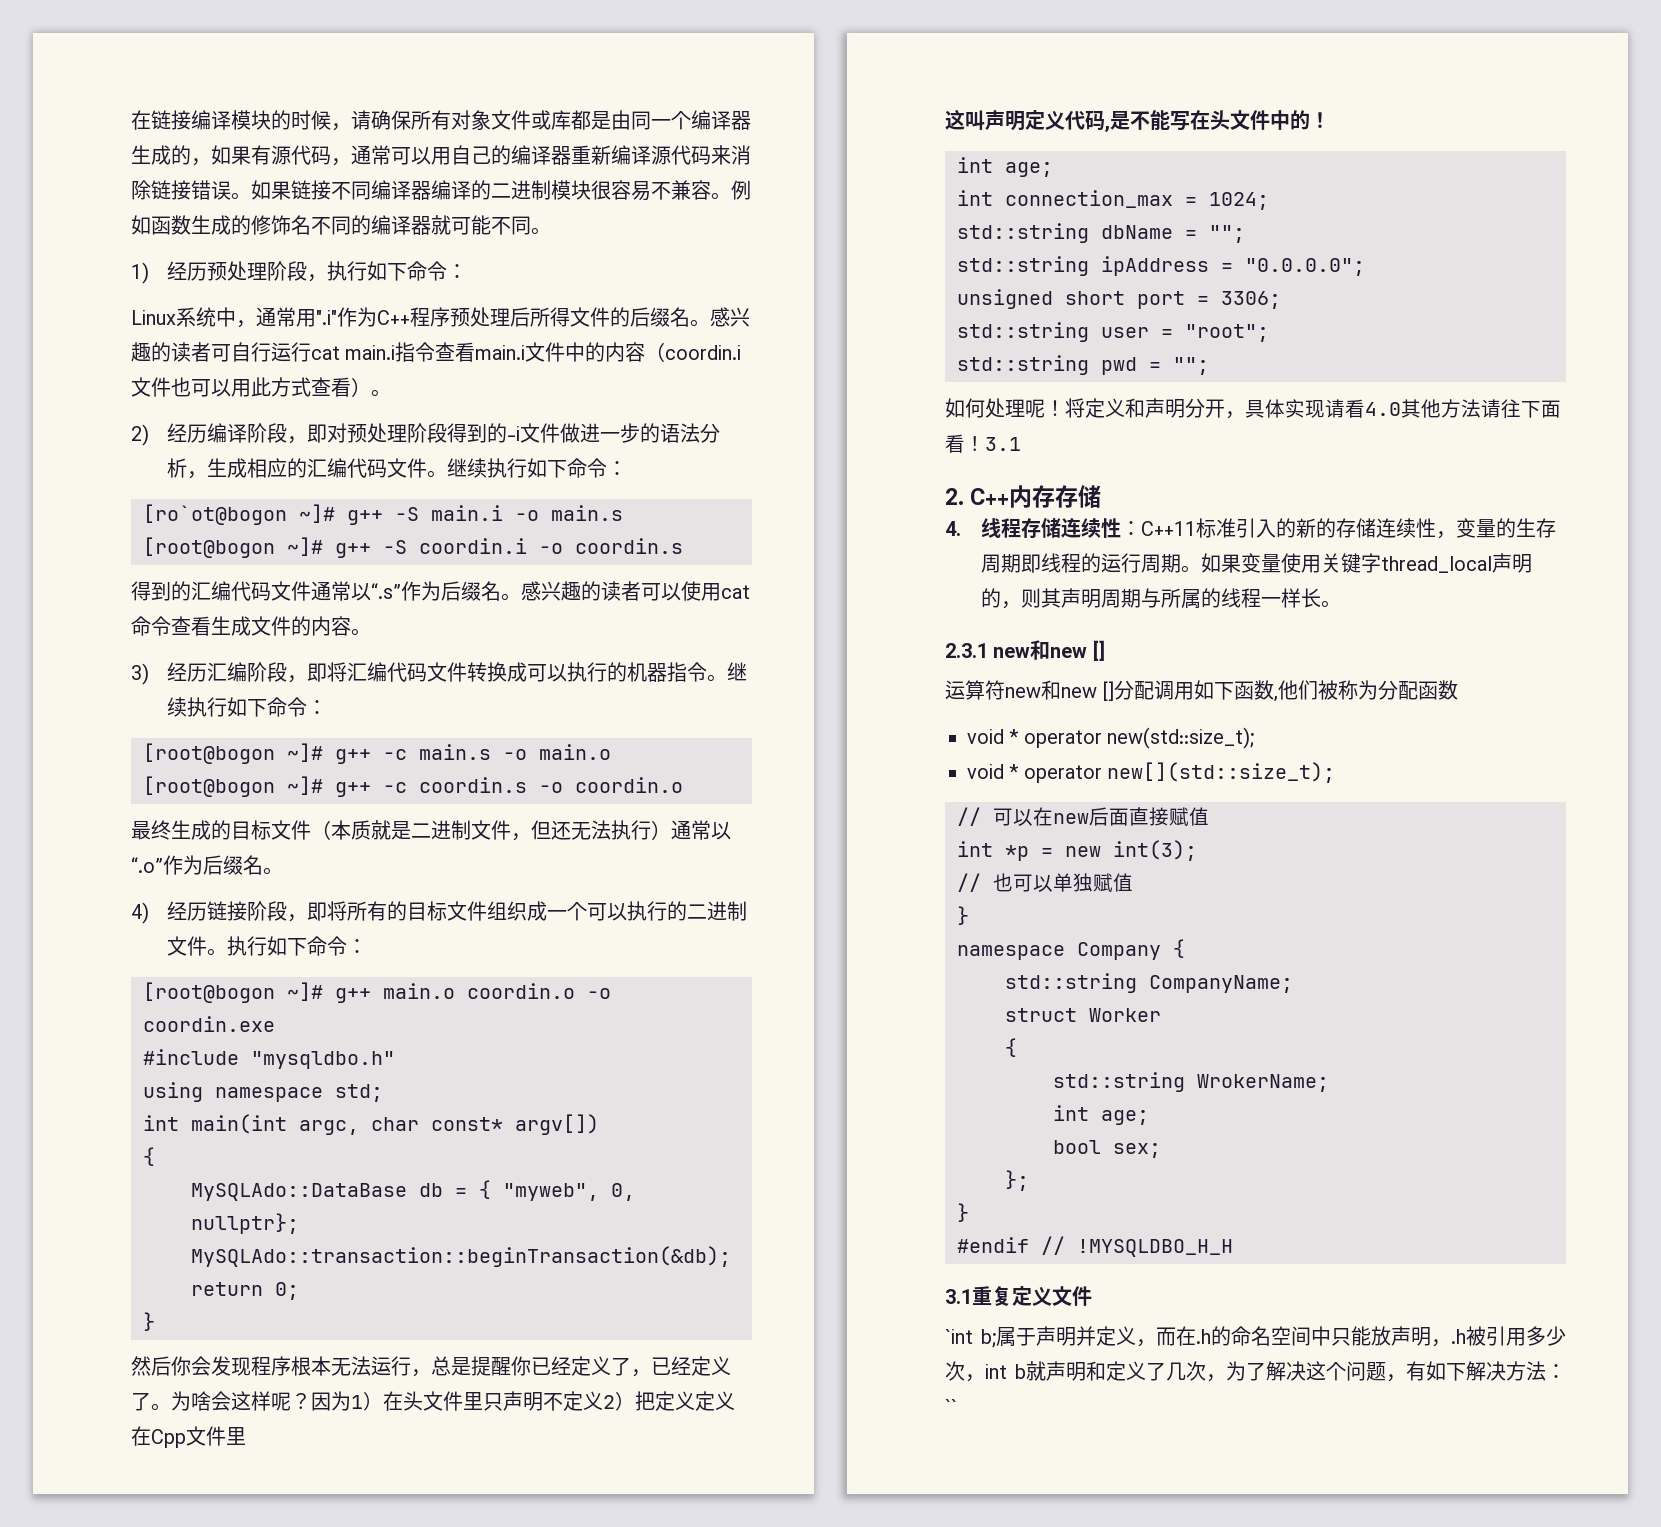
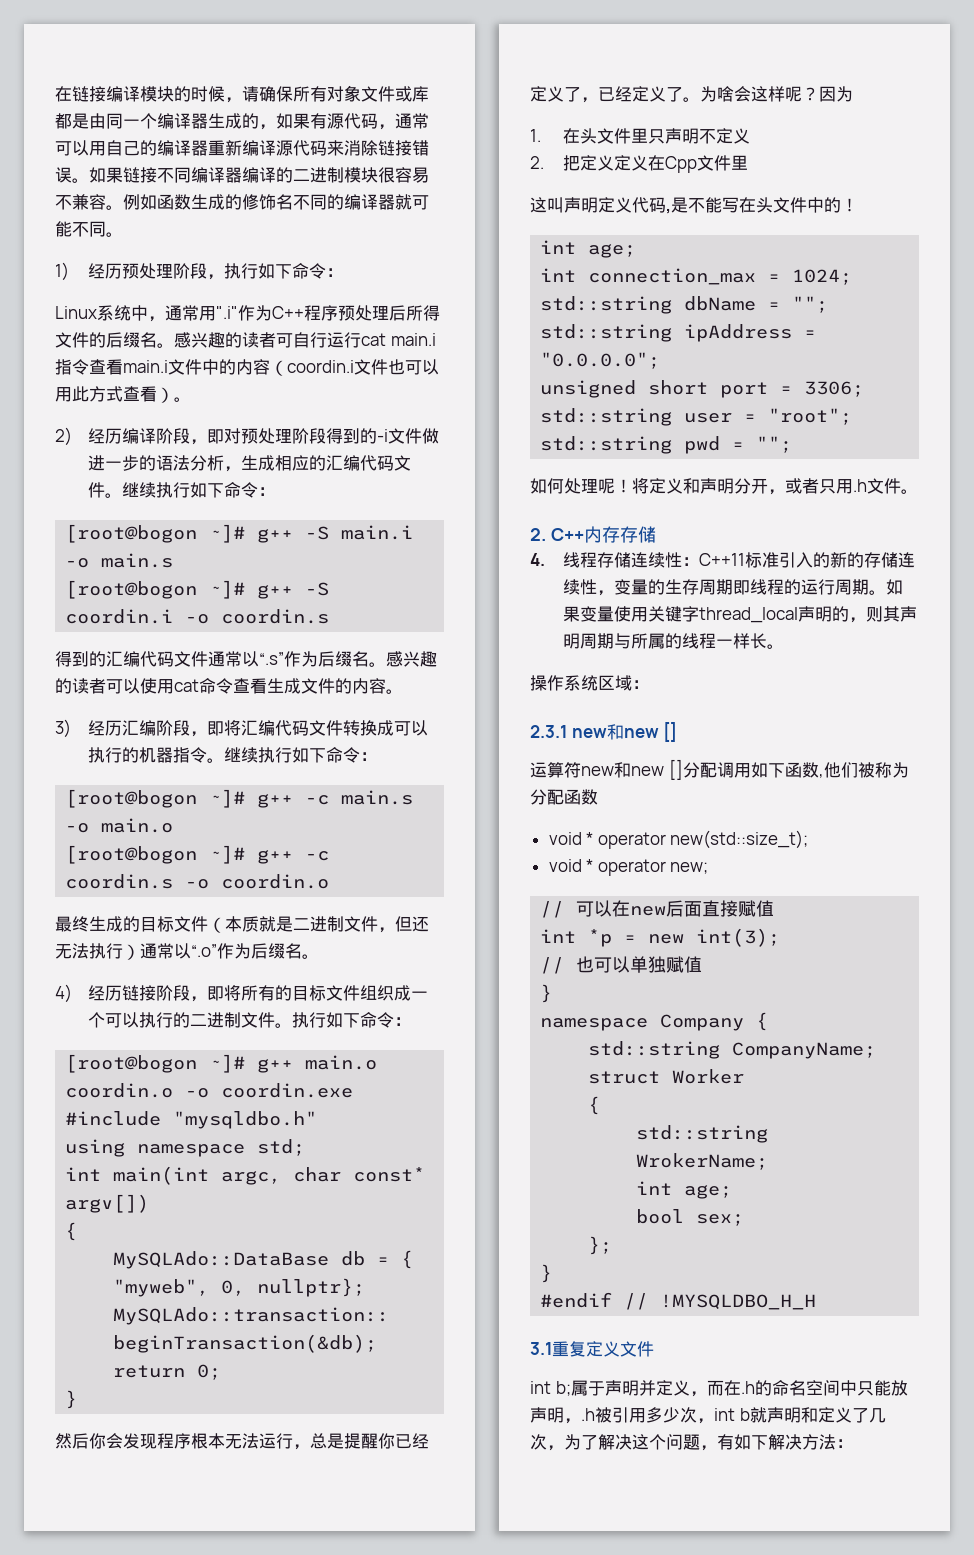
- [ro`ot@bogon ~]# g++ -S main.i -o main.s
+ [root@bogon ~]# g++ -S main.i -o main.s
- 因为1）在头文件里只声明不定义2）把定义定义在Cpp文件里
+ 因为
+ 1.在头文件里只声明不定义
+ 2.把定义定义在Cpp文件里
- 将定义和声明分开，具体实现请看4.0其他方法请往下面看！3.1
+ 将定义和声明分开，或者只用.h文件。
+ 操作系统区域：
- void * operator new[](std::size_t);
+ void * operator new;
- `int b;属于声明并定义，而在.h的命名空间中只能放声明，.h被引用多少次，int b就声明和定义了几次，为了解决这个问题，有如下解决方法：``
+ int b;属于声明并定义，而在.h的命名空间中只能放声明，.h被引用多少次，int b就声明和定义了几次，为了解决这个问题，有如下解决方法：

